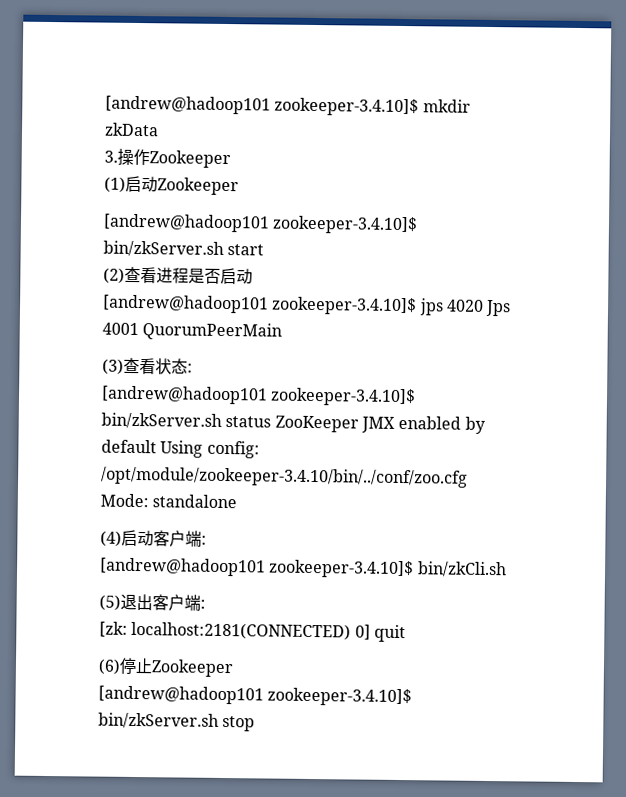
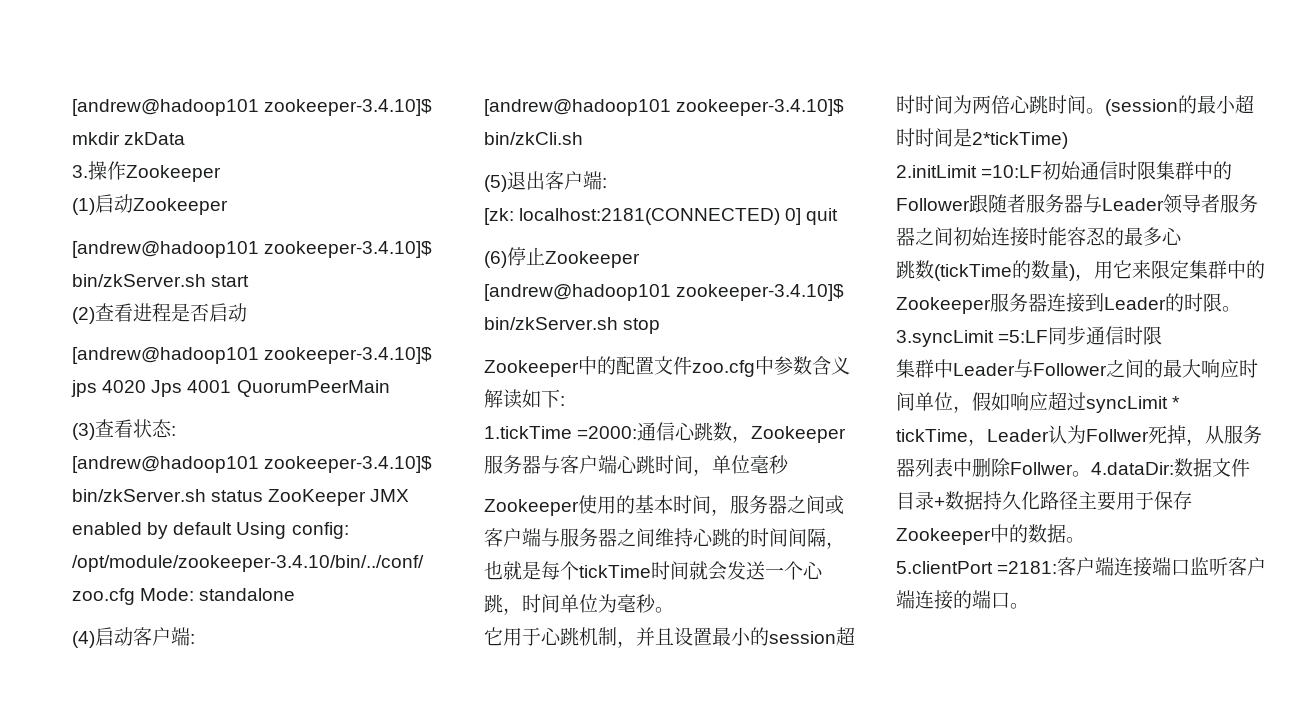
+ Zookeeper中的配置文件zoo.cfg中参数含义解读如下:
+ 1.tickTime =2000:通信心跳数，Zookeeper服务器与客户端心跳时间，单位毫秒
+ Zookeeper使用的基本时间，服务器之间或客户端与服务器之间维持心跳的时间间隔，也就是每个tickTime时间就会发送一个心跳，时间单位为毫秒。
+ 它用于心跳机制，并且设置最小的session超时时间为两倍心跳时间。(session的最小超时时间是2*tickTime)
+ 2.initLimit =10:LF初始通信时限集群中的Follower跟随者服务器与Leader领导者服务器之间初始连接时能容忍的最多心
+ 跳数(tickTime的数量)，用它来限定集群中的Zookeeper服务器连接到Leader的时限。3.syncLimit =5:LF同步通信时限
+ 集群中Leader与Follower之间的最大响应时间单位，假如响应超过syncLimit * tickTime，Leader认为Follwer死掉，从服务器列表中删除Follwer。4.dataDir:数据文件目录+数据持久化路径主要用于保存Zookeeper中的数据。
+ 5.clientPort =2181:客户端连接端口监听客户端连接的端口。

